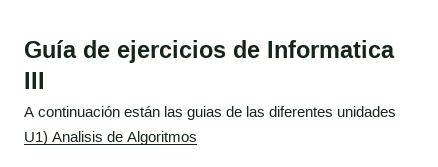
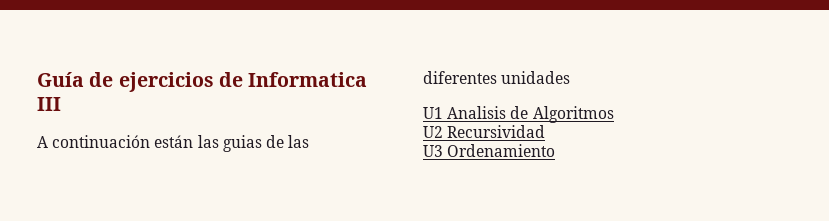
- U1) Analisis de Algoritmos
+ U1 Analisis de Algoritmos
+ U2 Recursividad
+ U3 Ordenamiento

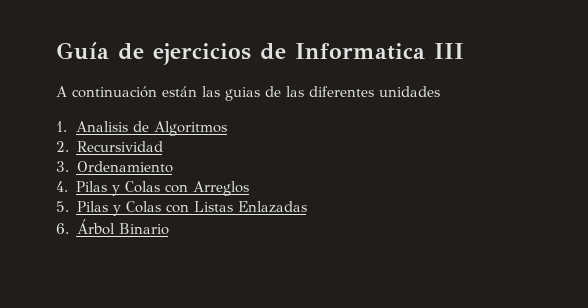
- U1 Analisis de Algoritmos
+ 1. Analisis de Algoritmos
- U2 Recursividad
+ 2. Recursividad
- U3 Ordenamiento
+ 3. Ordenamiento
+ 4. Pilas y Colas con Arreglos
+ 5. Pilas y Colas con Listas Enlazadas
+ 6. Árbol Binario

